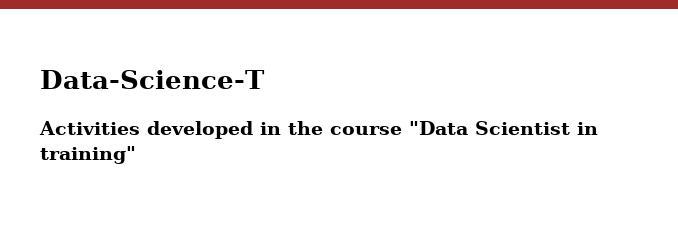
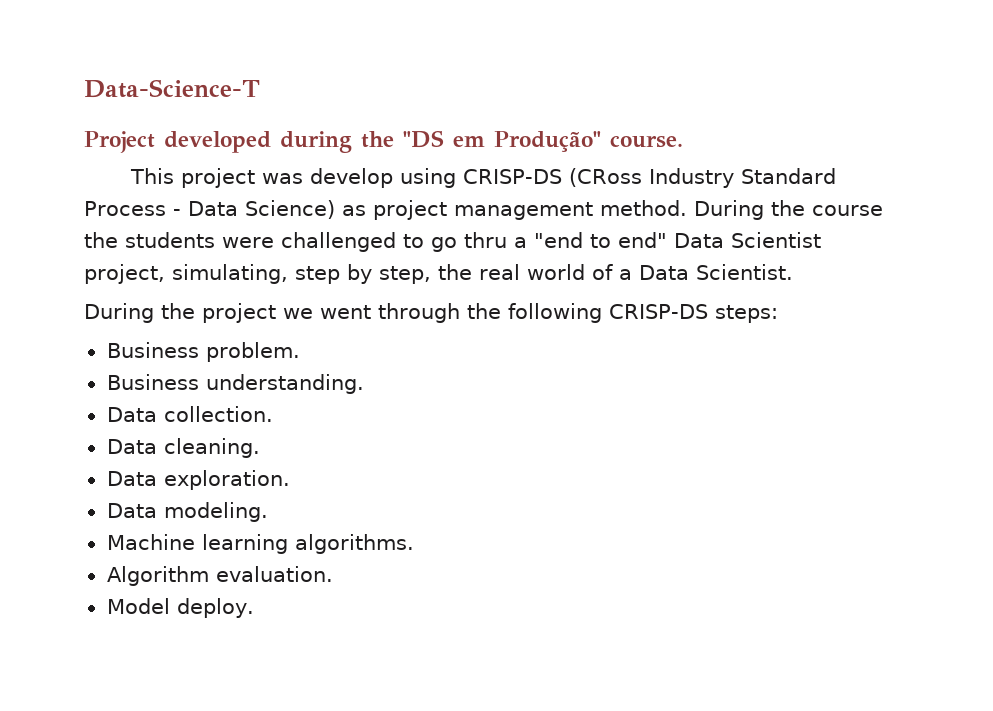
- Activities developed in the course "Data Scientist in training"
+ Project developed during the "DS em Produção" course.
+ This project was develop using CRISP-DS (CRoss Industry Standard Process - Data Science) as project management method. During the course the students were challenged to go thru a "end to end" Data Scientist project, simulating, step by step, the real world of a Data Scientist.
+ During the project we went through the following CRISP-DS steps:
+ Business problem.
+ Business understanding.
+ Data collection.
+ Data cleaning.
+ Data exploration.
+ Data modeling.
+ Machine learning algorithms.
+ Algorithm evaluation.
+ Model deploy.

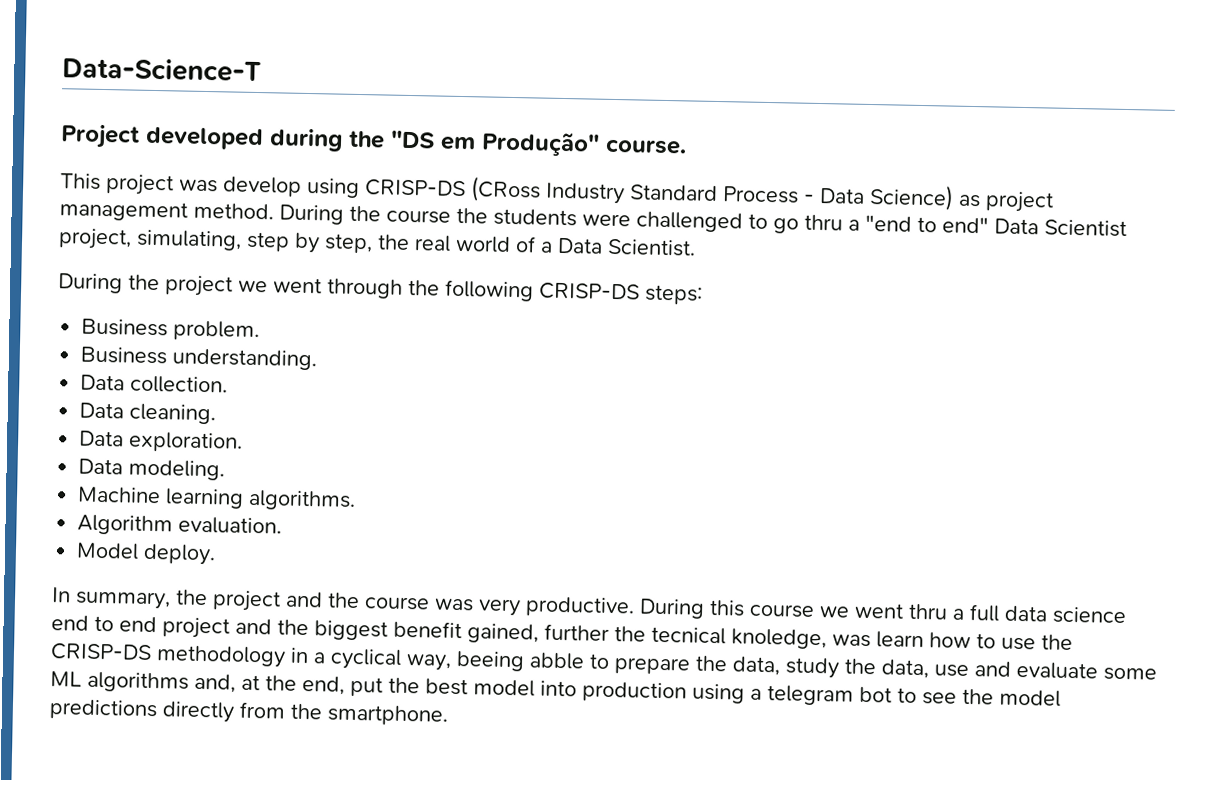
+ In summary, the project and the course was very productive. During this course we went thru a full data science end to end project and the biggest benefit gained, further the tecnical knoledge, was learn how to use the CRISP-DS methodology in a cyclical way, beeing abble to prepare the data, study the data, use and evaluate some ML algorithms and, at the end, put the best model into production using a telegram bot to see the model predictions directly from the smartphone.

